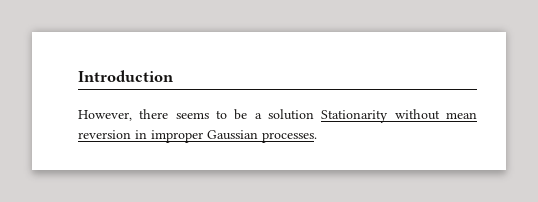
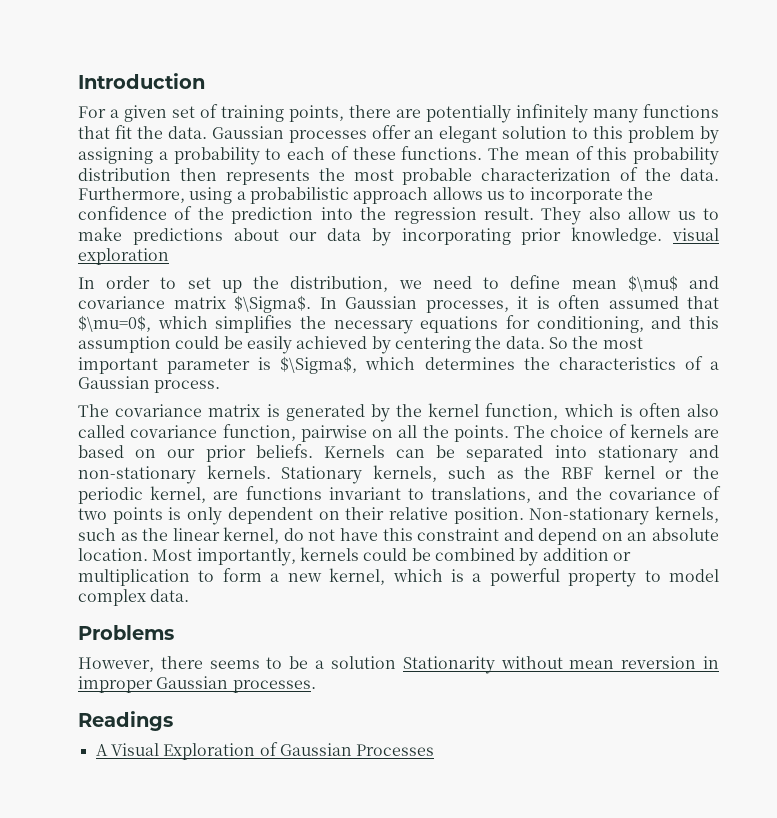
+ For a given set of training points, there are potentially infinitely many functions that fit the data. Gaussian processes offer an elegant solution to this problem by assigning a probability to each of these functions. The mean of this probability distribution then represents the most probable characterization of the data. Furthermore, using a probabilistic approach allows us to incorporate the confidence of the prediction into the regression result. They also allow us to make predictions about our data by incorporating prior knowledge. visual exploration
+ In order to set up the distribution, we need to define mean $\mu$ and covariance matrix $\Sigma$. In Gaussian processes, it is often assumed that $\mu=0$, which simplifies the necessary equations for conditioning, and this assumption could be easily achieved by centering the data. So the most important parameter is $\Sigma$, which determines the characteristics of a Gaussian process.
+ The covariance matrix is generated by the kernel function, which is often also called covariance function, pairwise on all the points. The choice of kernels are based on our prior beliefs. Kernels can be separated into stationary and non-stationary kernels. Stationary kernels, such as the RBF kernel or the periodic kernel, are functions invariant to translations, and the covariance of two points is only dependent on their relative position. Non-stationary kernels, such as the linear kernel, do not have this constraint and depend on an absolute location. Most importantly, kernels could be combined by addition or multiplication to form a new kernel, which is a powerful property to model complex data.
+ Problems
+ Readings
+ A Visual Exploration of Gaussian Processes

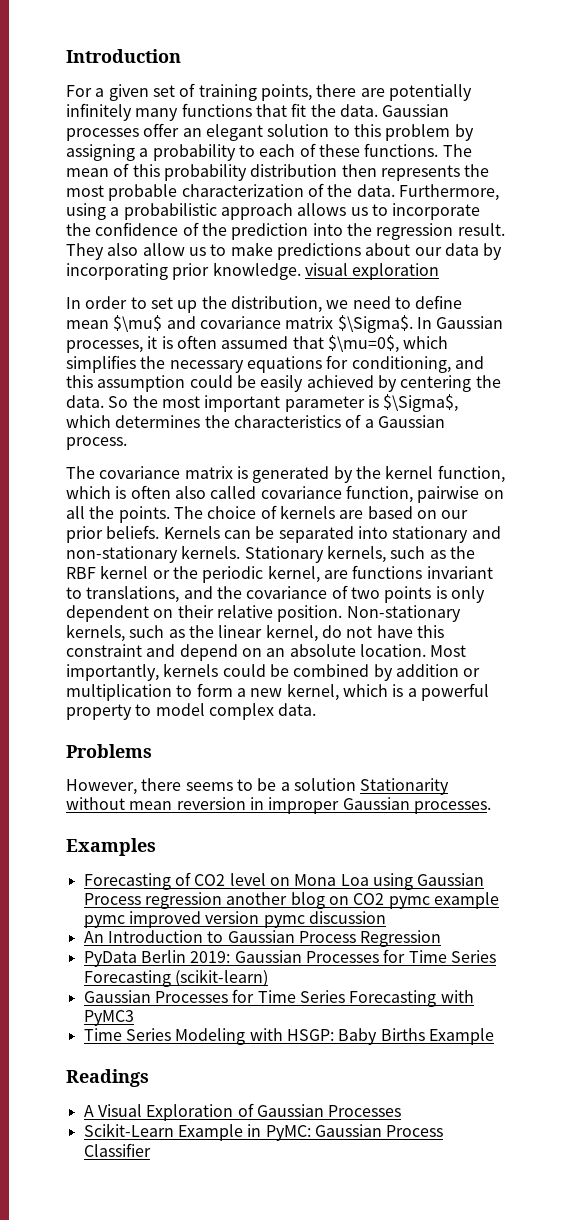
+ Examples
+ Forecasting of CO2 level on Mona Loa using Gaussian Process regression another blog on CO2 pymc example pymc improved version pymc discussion
+ An Introduction to Gaussian Process Regression
+ PyData Berlin 2019: Gaussian Processes for Time Series Forecasting (scikit-learn)
+ Gaussian Processes for Time Series Forecasting with PyMC3
+ Time Series Modeling with HSGP: Baby Births Example
+ Scikit-Learn Example in PyMC: Gaussian Process Classifier

